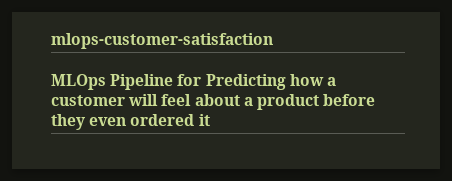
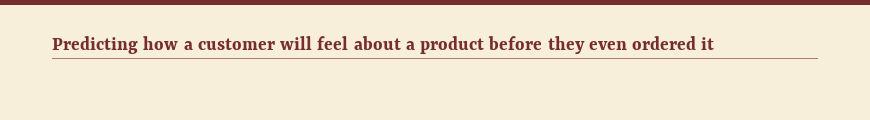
- mlops-customer-satisfaction
- MLOps Pipeline for Predicting how a customer will feel about a product before they even ordered it
+ Predicting how a customer will feel about a product before they even ordered it

